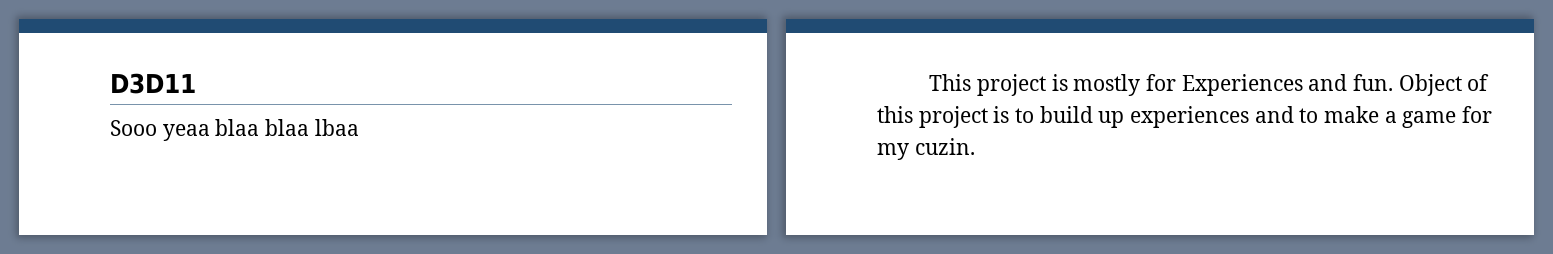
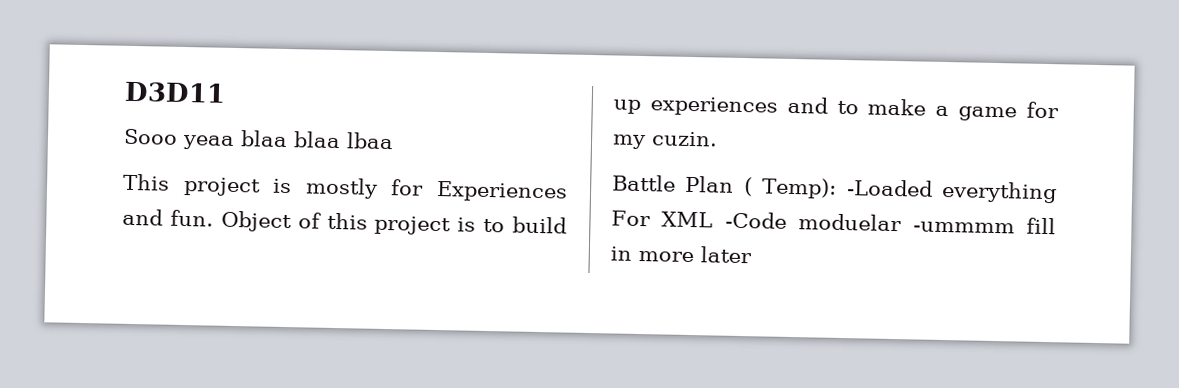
+ Battle Plan ( Temp): -Loaded everything For XML -Code moduelar -ummmm fill in more later

